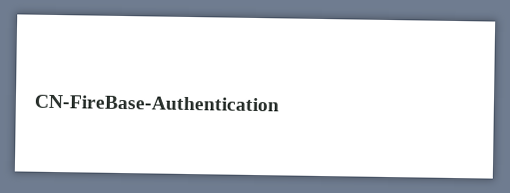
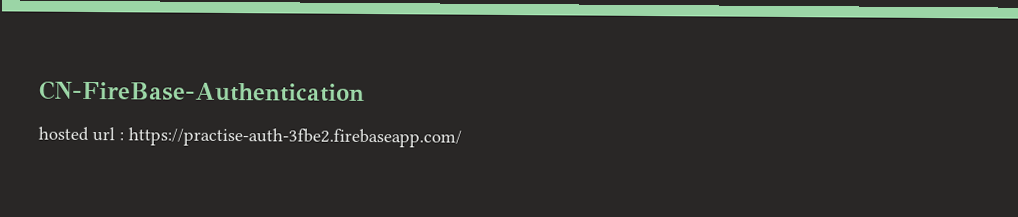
+ hosted url : https://practise-auth-3fbe2.firebaseapp.com/

